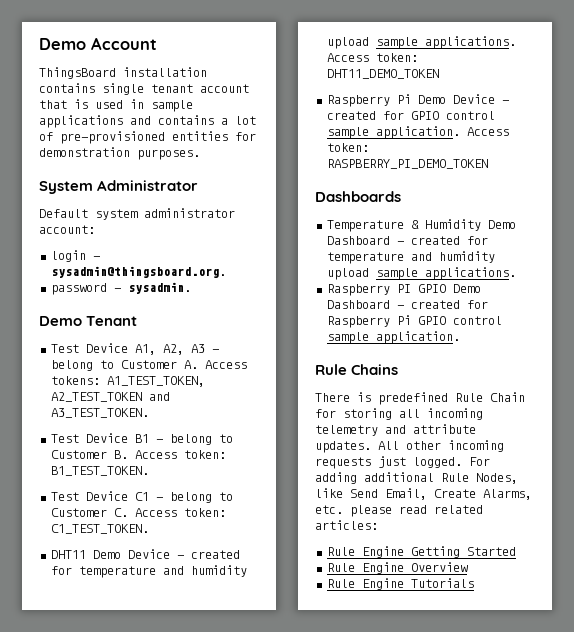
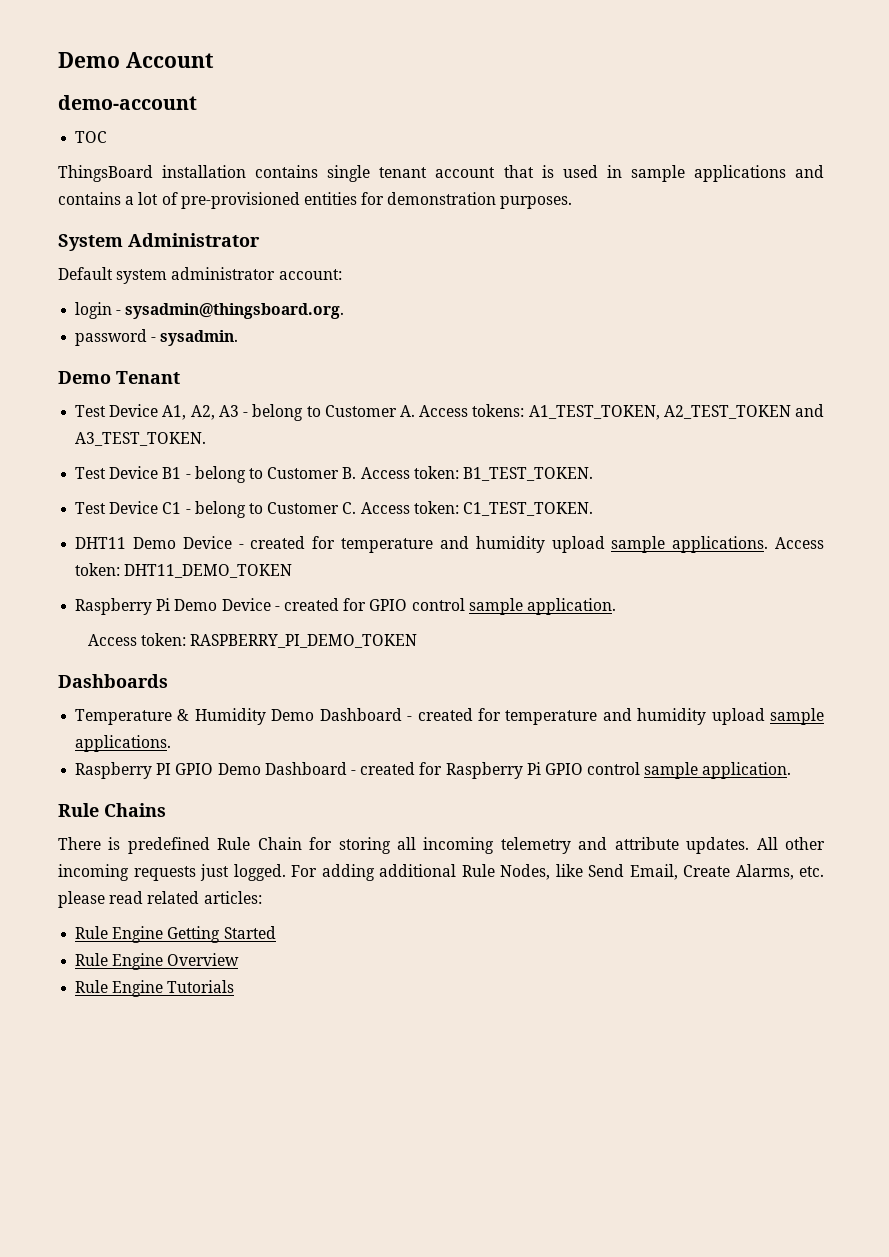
+ demo-account
+ TOC
- Raspberry Pi Demo Device - created for GPIO control sample application. Access token: RASPBERRY_PI_DEMO_TOKEN
+ Raspberry Pi Demo Device - created for GPIO control sample application.
+ Access token: RASPBERRY_PI_DEMO_TOKEN

